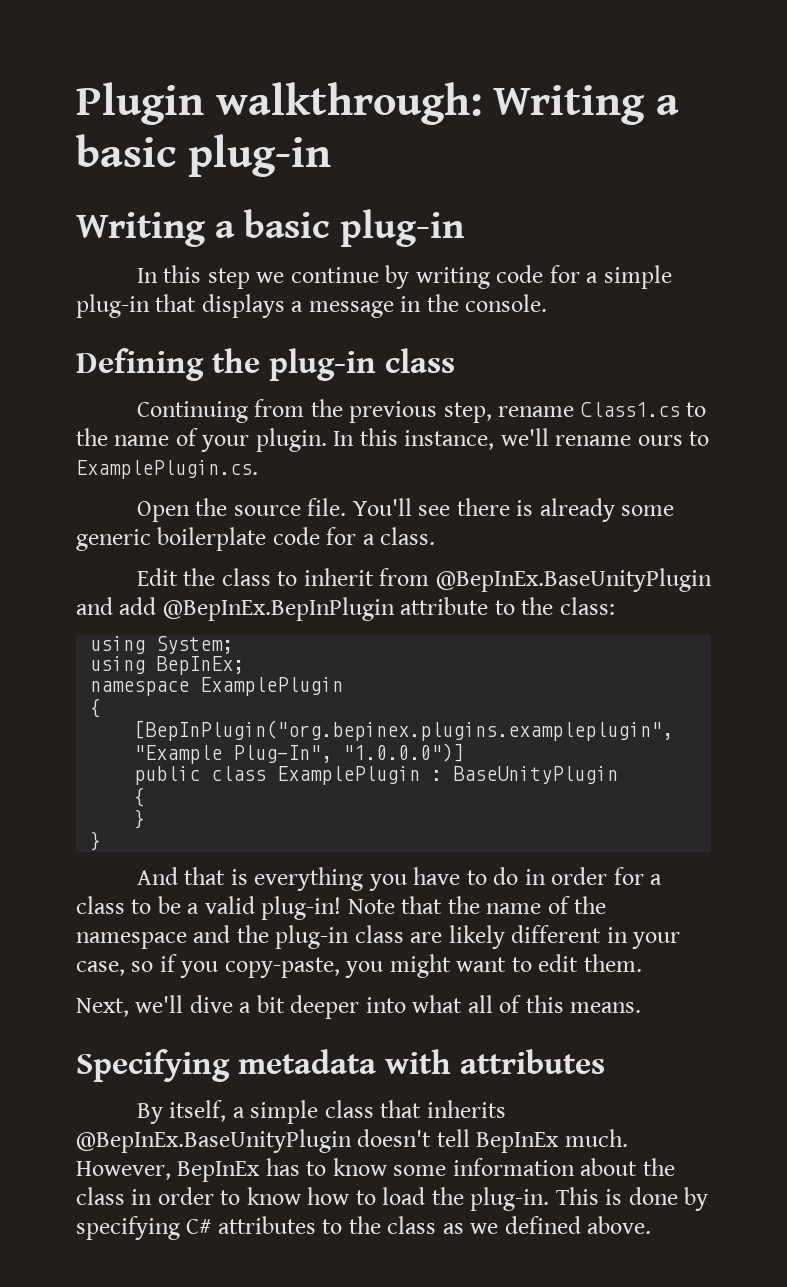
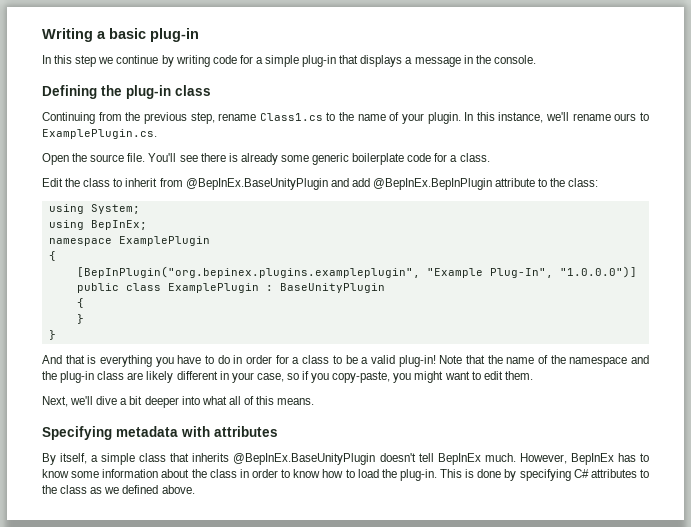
- Plugin walkthrough: Writing a basic plug-in

